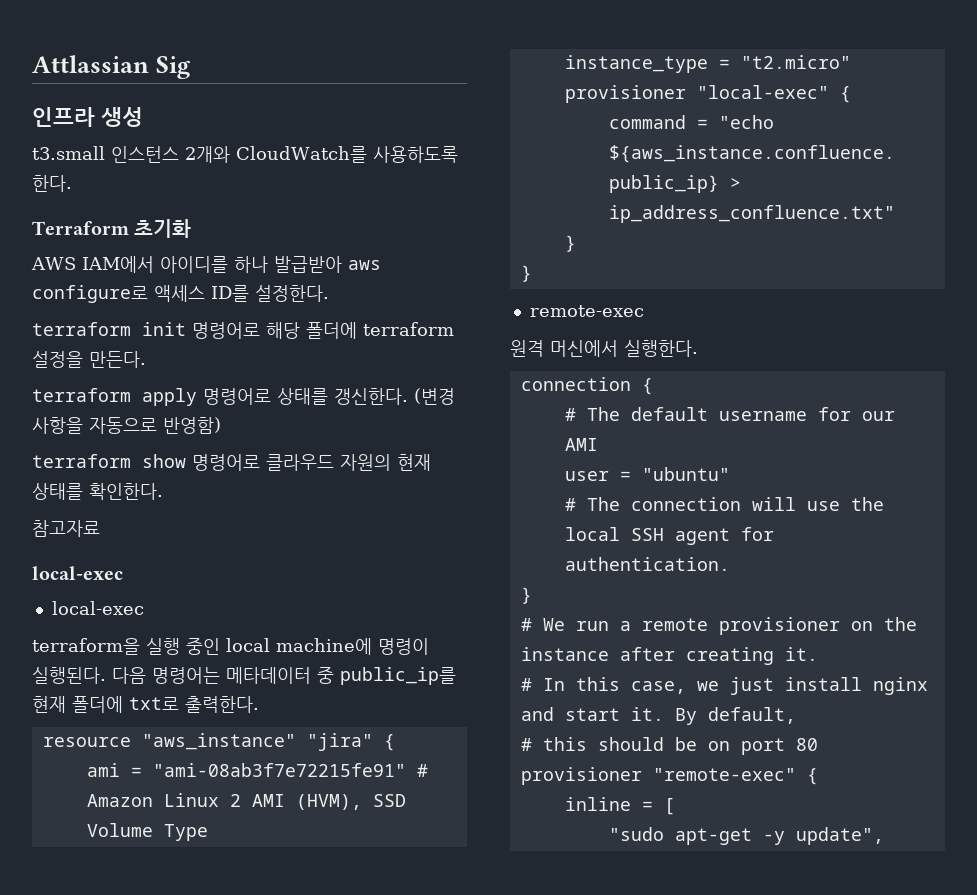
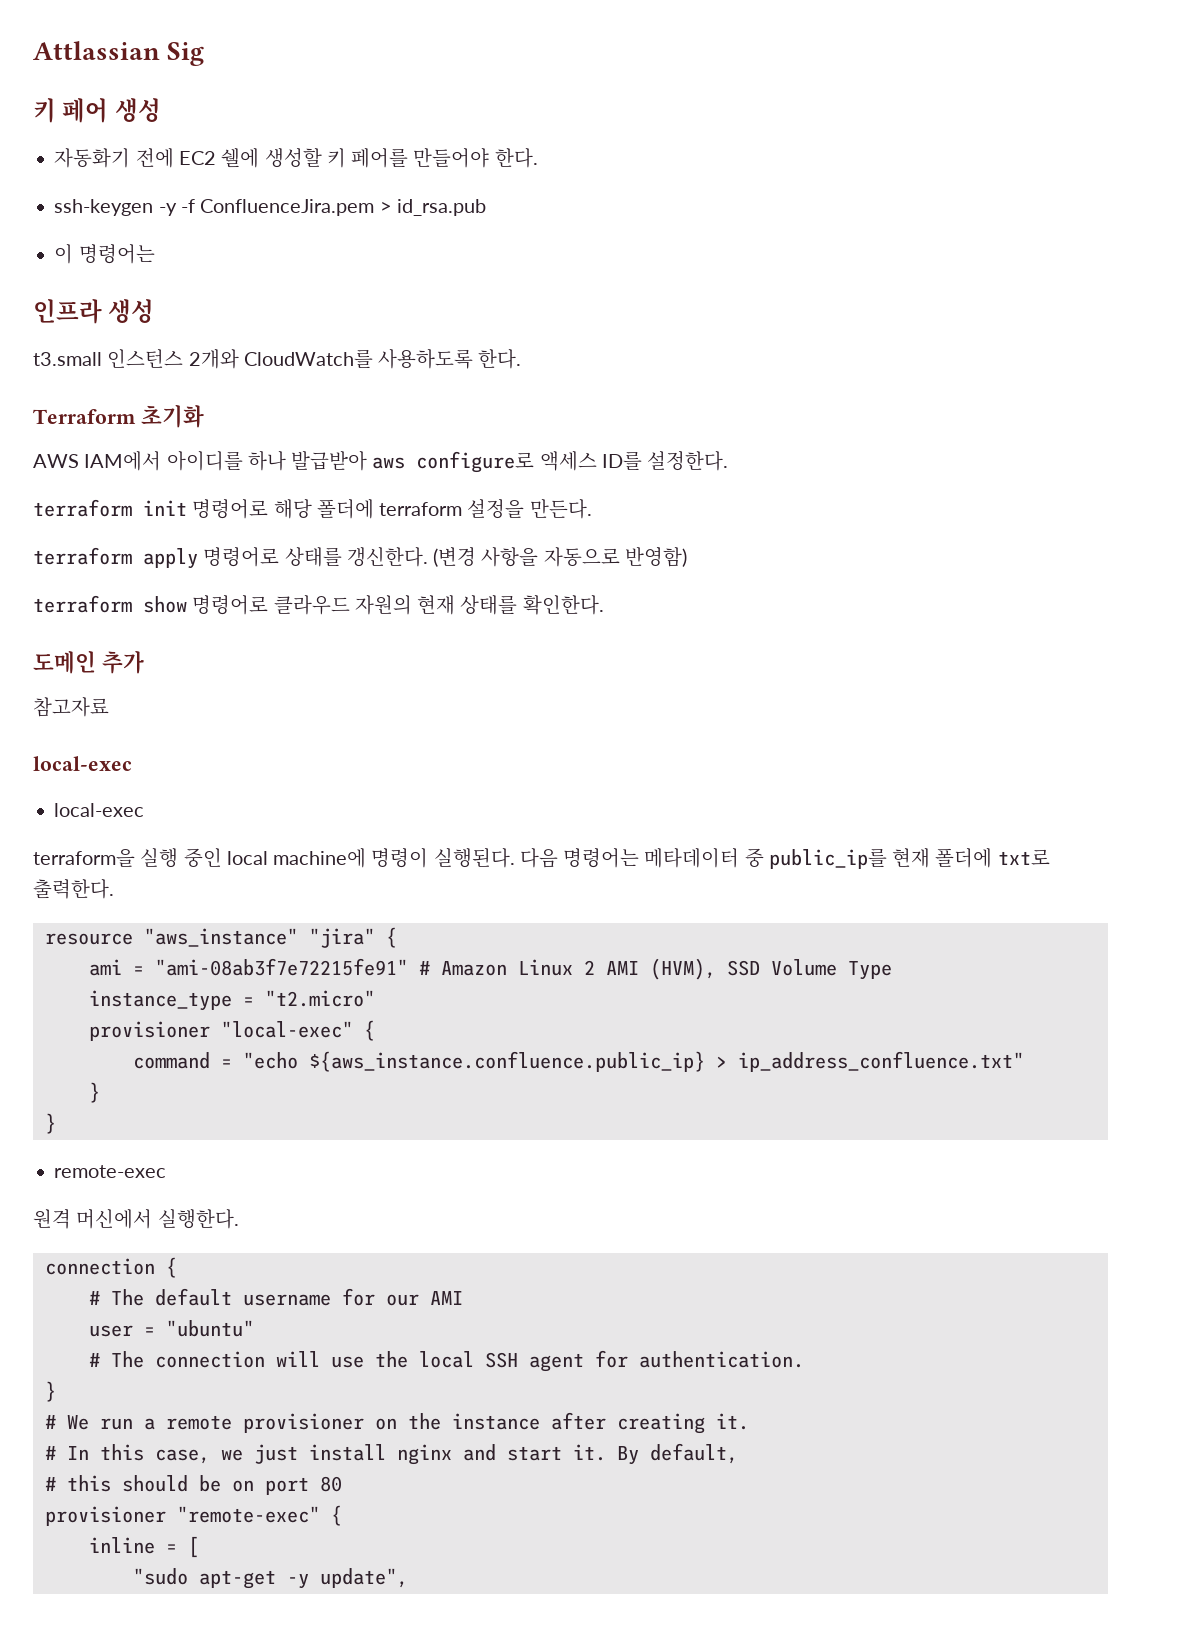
+ 키 페어 생성
+ 자동화기 전에 EC2 쉘에 생성할 키 페어를 만들어야 한다.
+ ssh-keygen -y -f ConfluenceJira.pem > id_rsa.pub
+ 이 명령어는
+ 도메인 추가

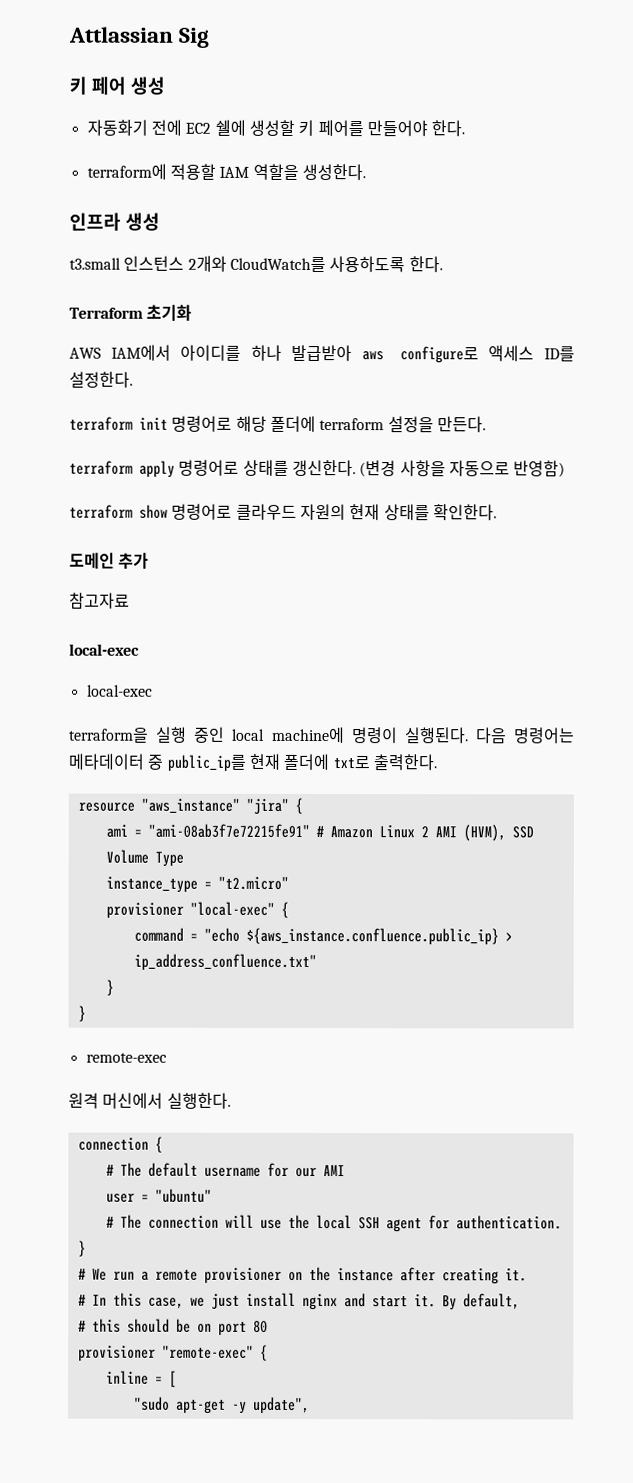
- ssh-keygen -y -f ConfluenceJira.pem > id_rsa.pub
- 이 명령어는
+ terraform에 적용할 IAM 역할을 생성한다.

